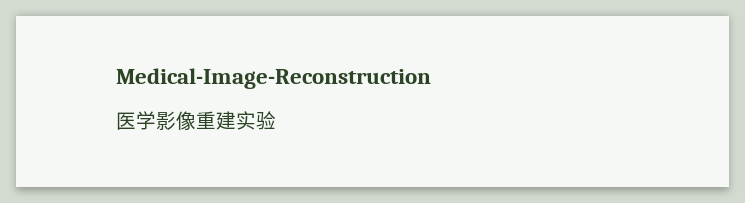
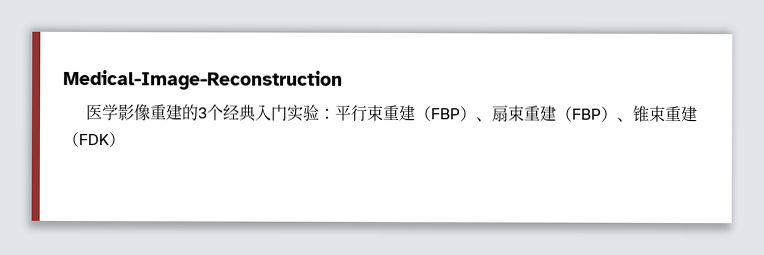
- 医学影像重建实验
+ 医学影像重建的3个经典入门实验：平行束重建（FBP）、扇束重建（FBP）、锥束重建（FDK）

